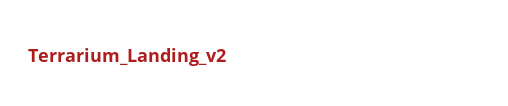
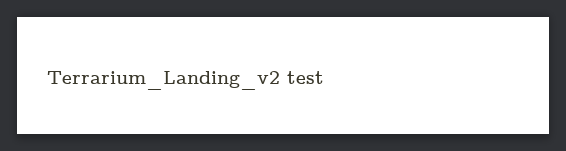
- Terrarium_Landing_v2
+ Terrarium_Landing_v2 test

